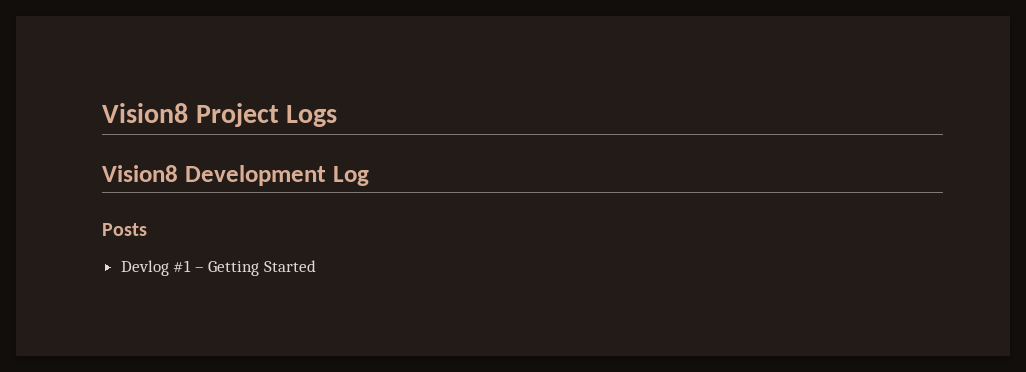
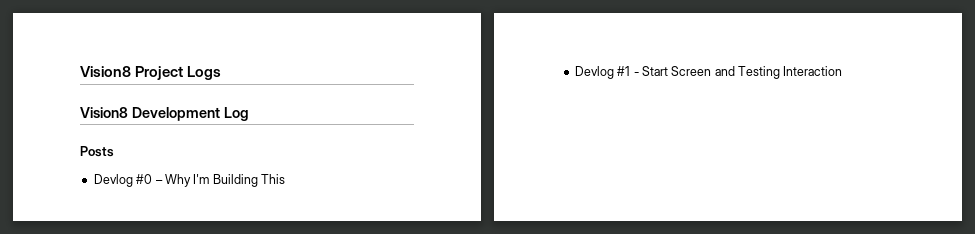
- Devlog #1 – Getting Started
+ Devlog #0 – Why I'm Building This
+ Devlog #1 - Start Screen and Testing Interaction

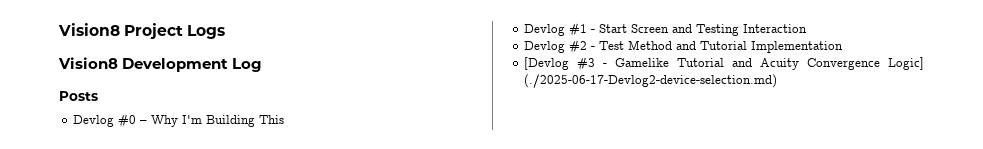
+ Devlog #2 - Test Method and Tutorial Implementation
+ [Devlog #3 - Gamelike Tutorial and Acuity Convergence Logic] (./2025-06-17-Devlog2-device-selection.md)

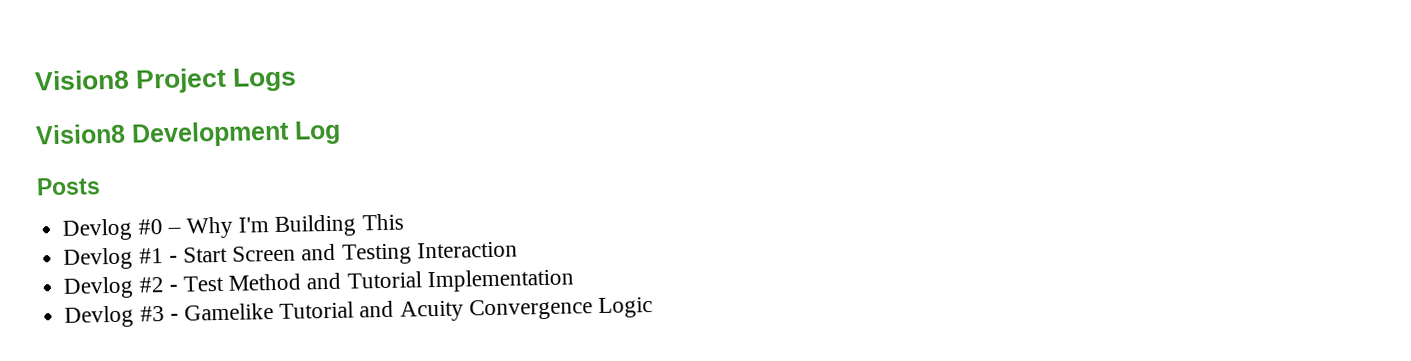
- [Devlog #3 - Gamelike Tutorial and Acuity Convergence Logic] (./2025-06-17-Devlog2-device-selection.md)
+ Devlog #3 - Gamelike Tutorial and Acuity Convergence Logic

